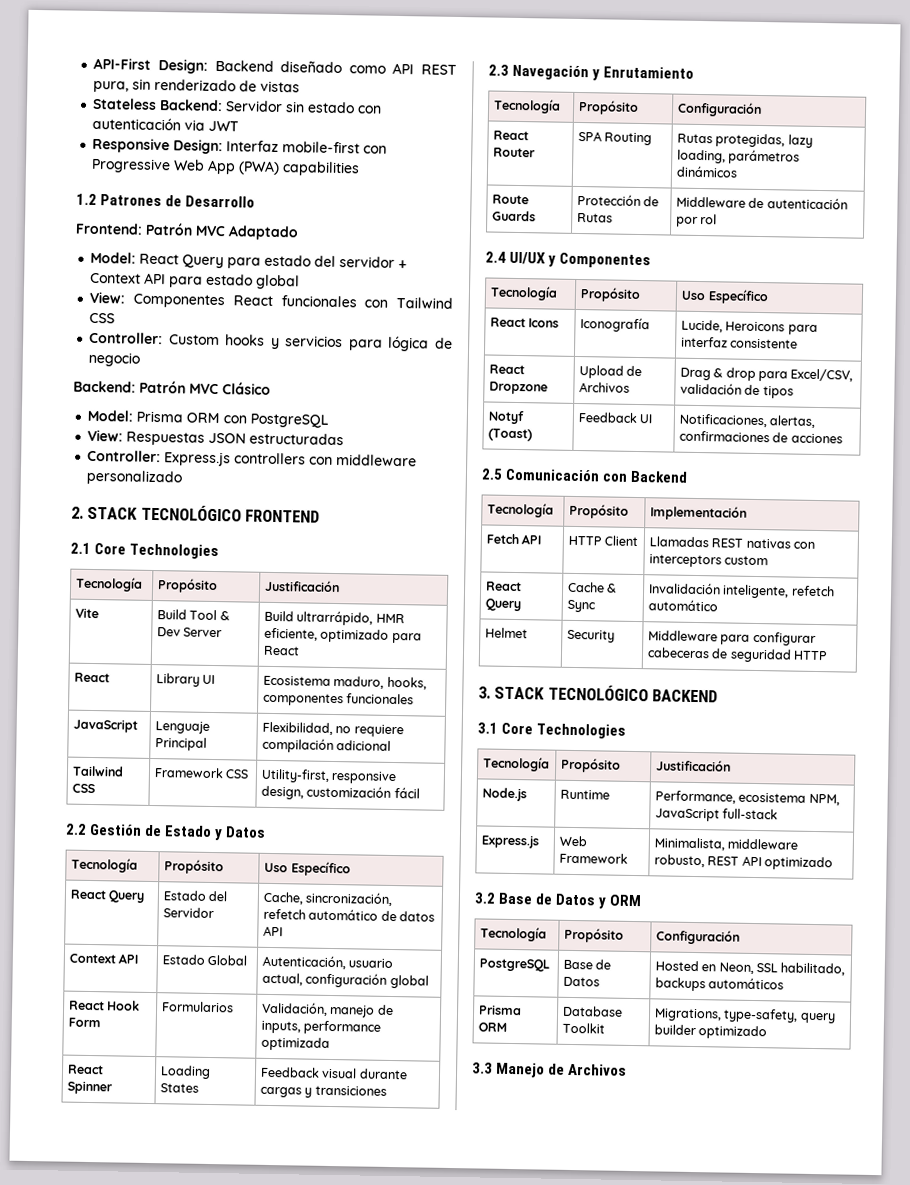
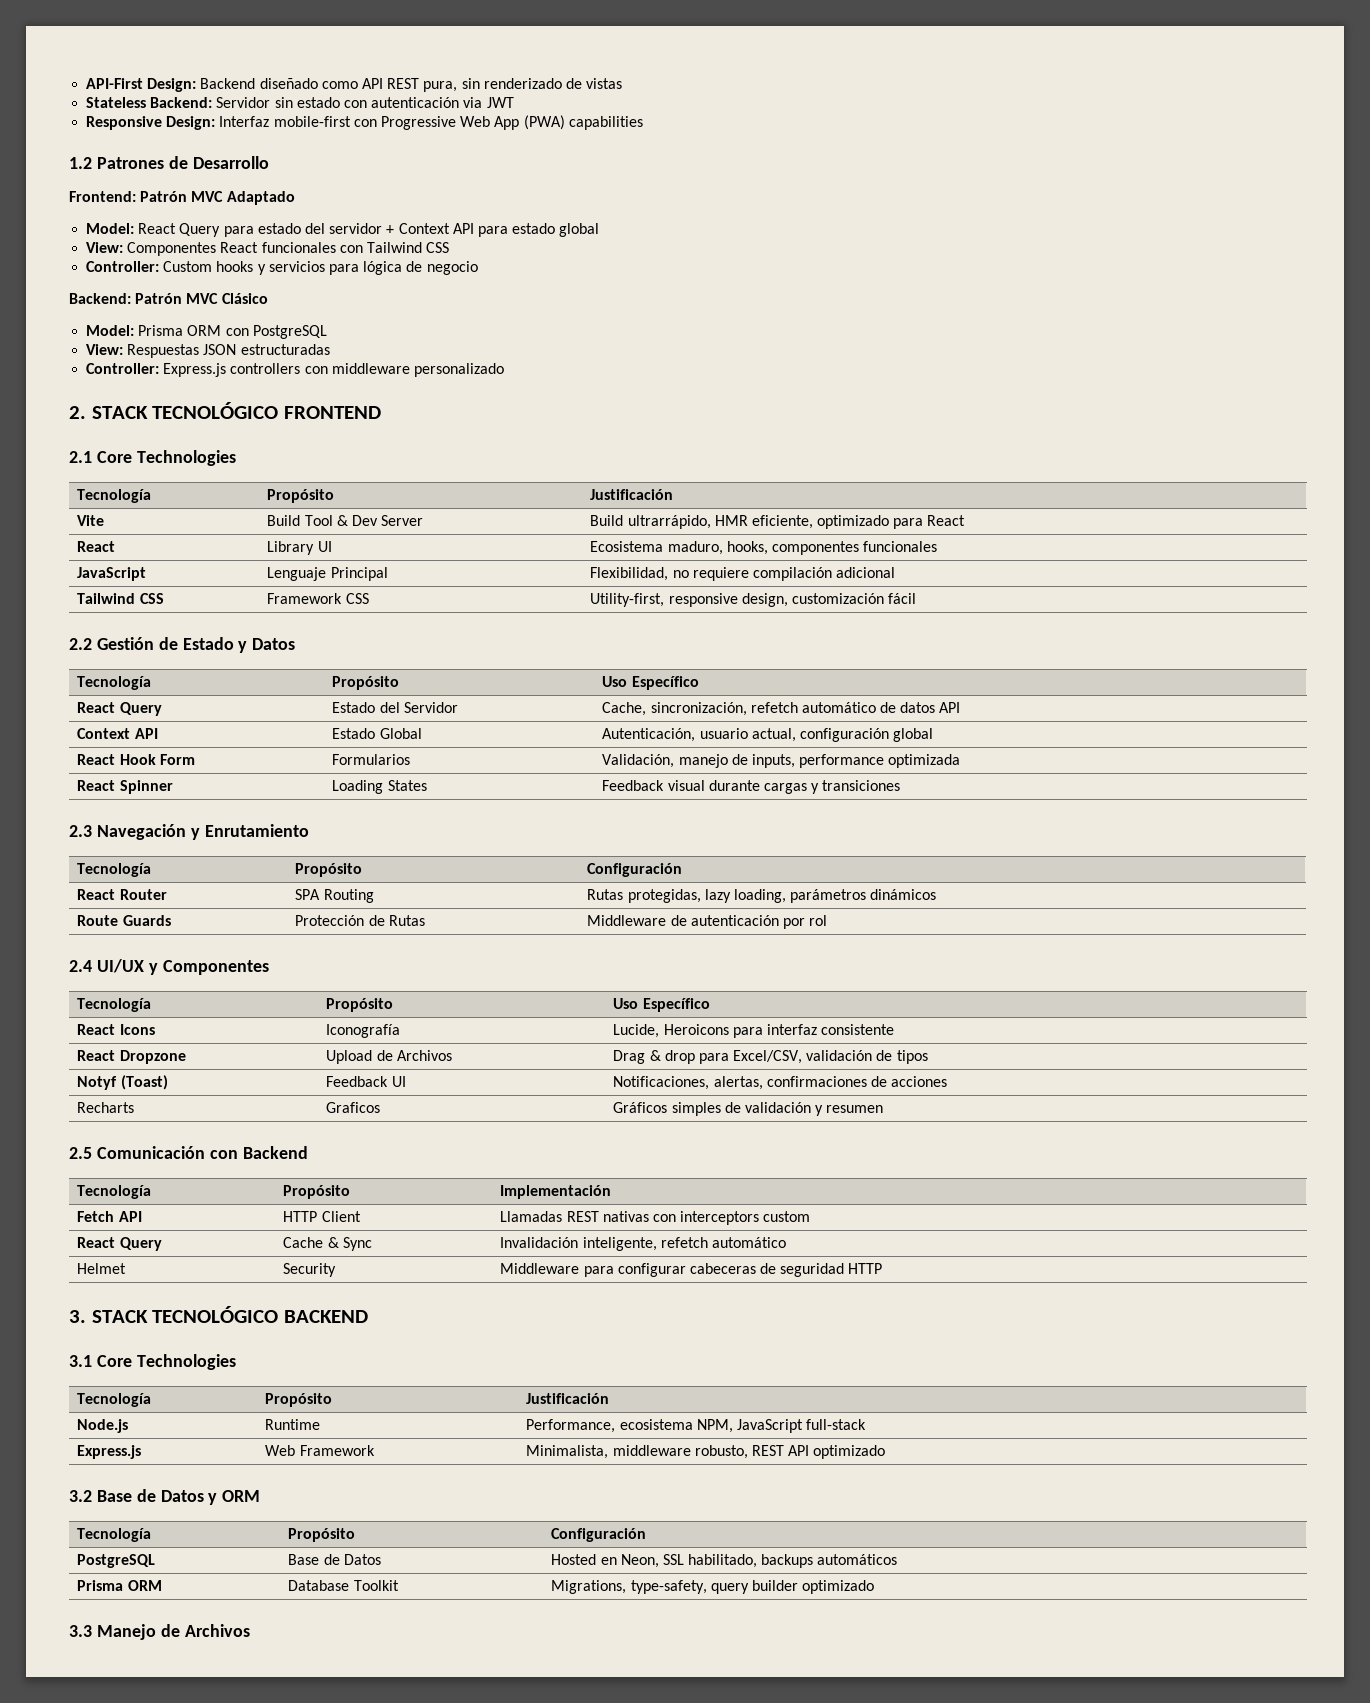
+ Recharts | Graficos | Gráficos simples de validación y resumen

